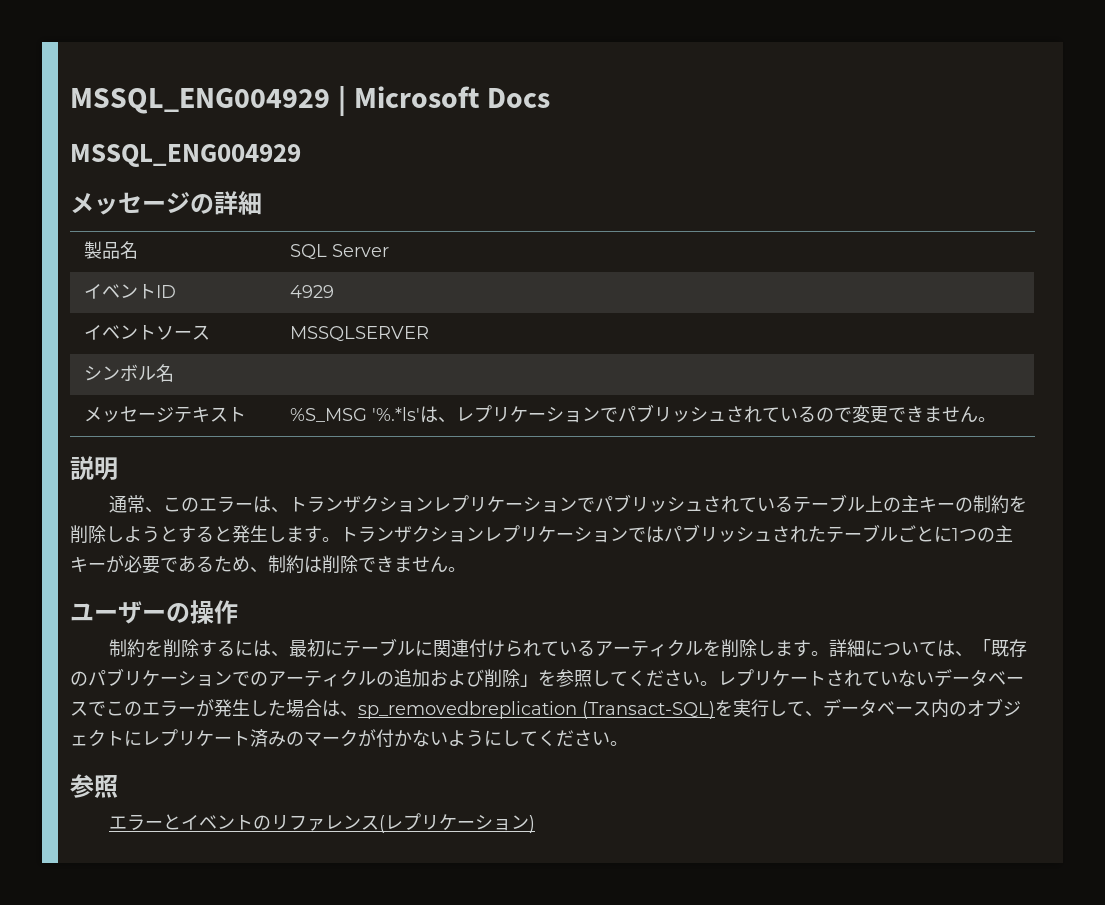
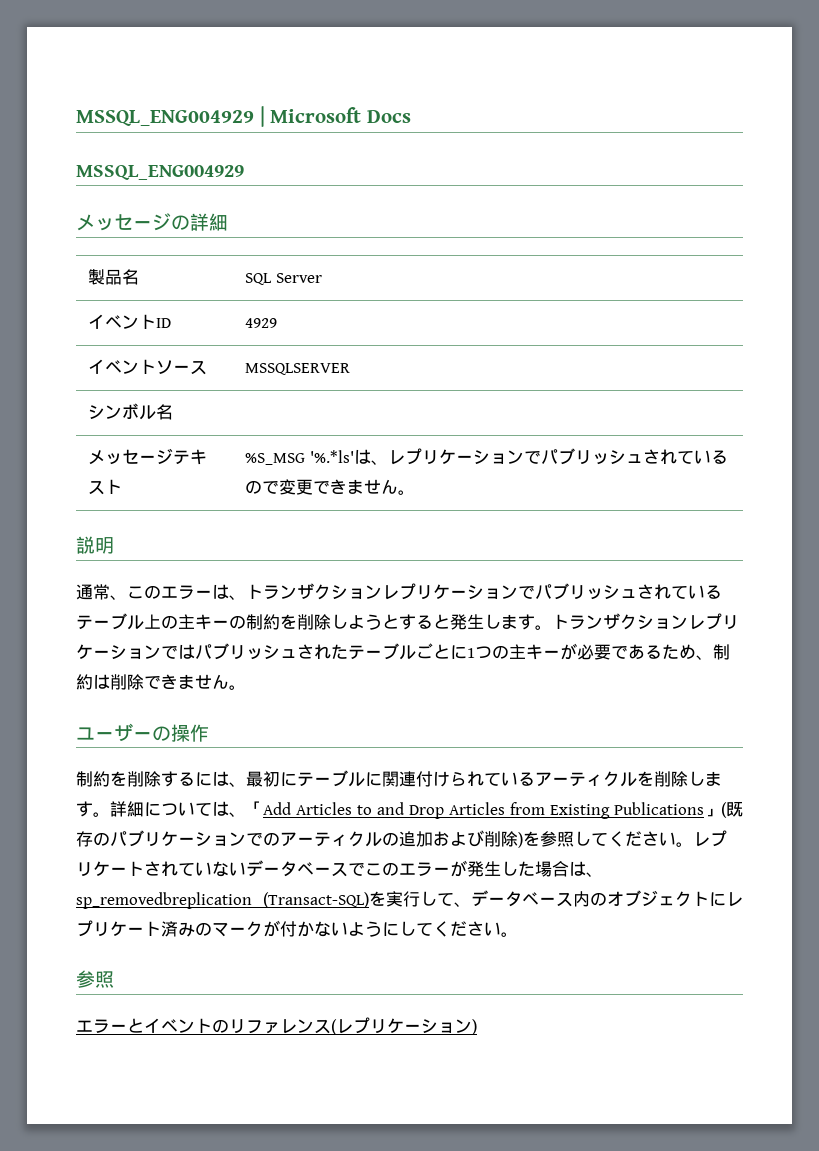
- 詳細については、「既存のパブリケーションでのアーティクルの追加および削除」を参照してください。
+ 詳細については、「Add Articles to and Drop Articles from Existing Publications」(既存のパブリケーションでのアーティクルの追加および削除)を参照してください。

